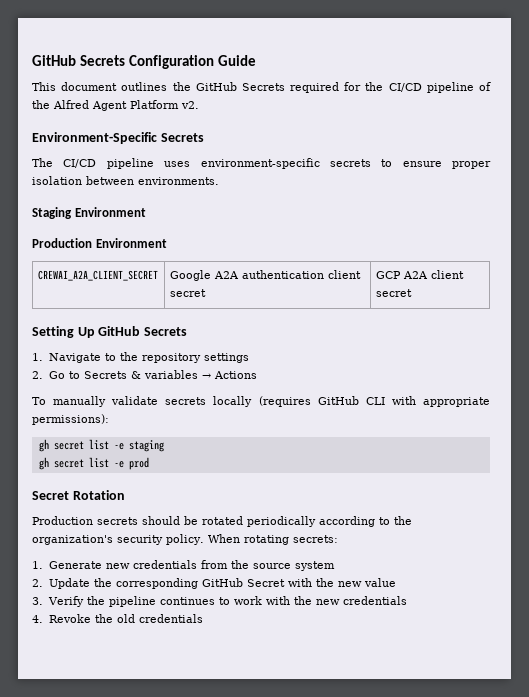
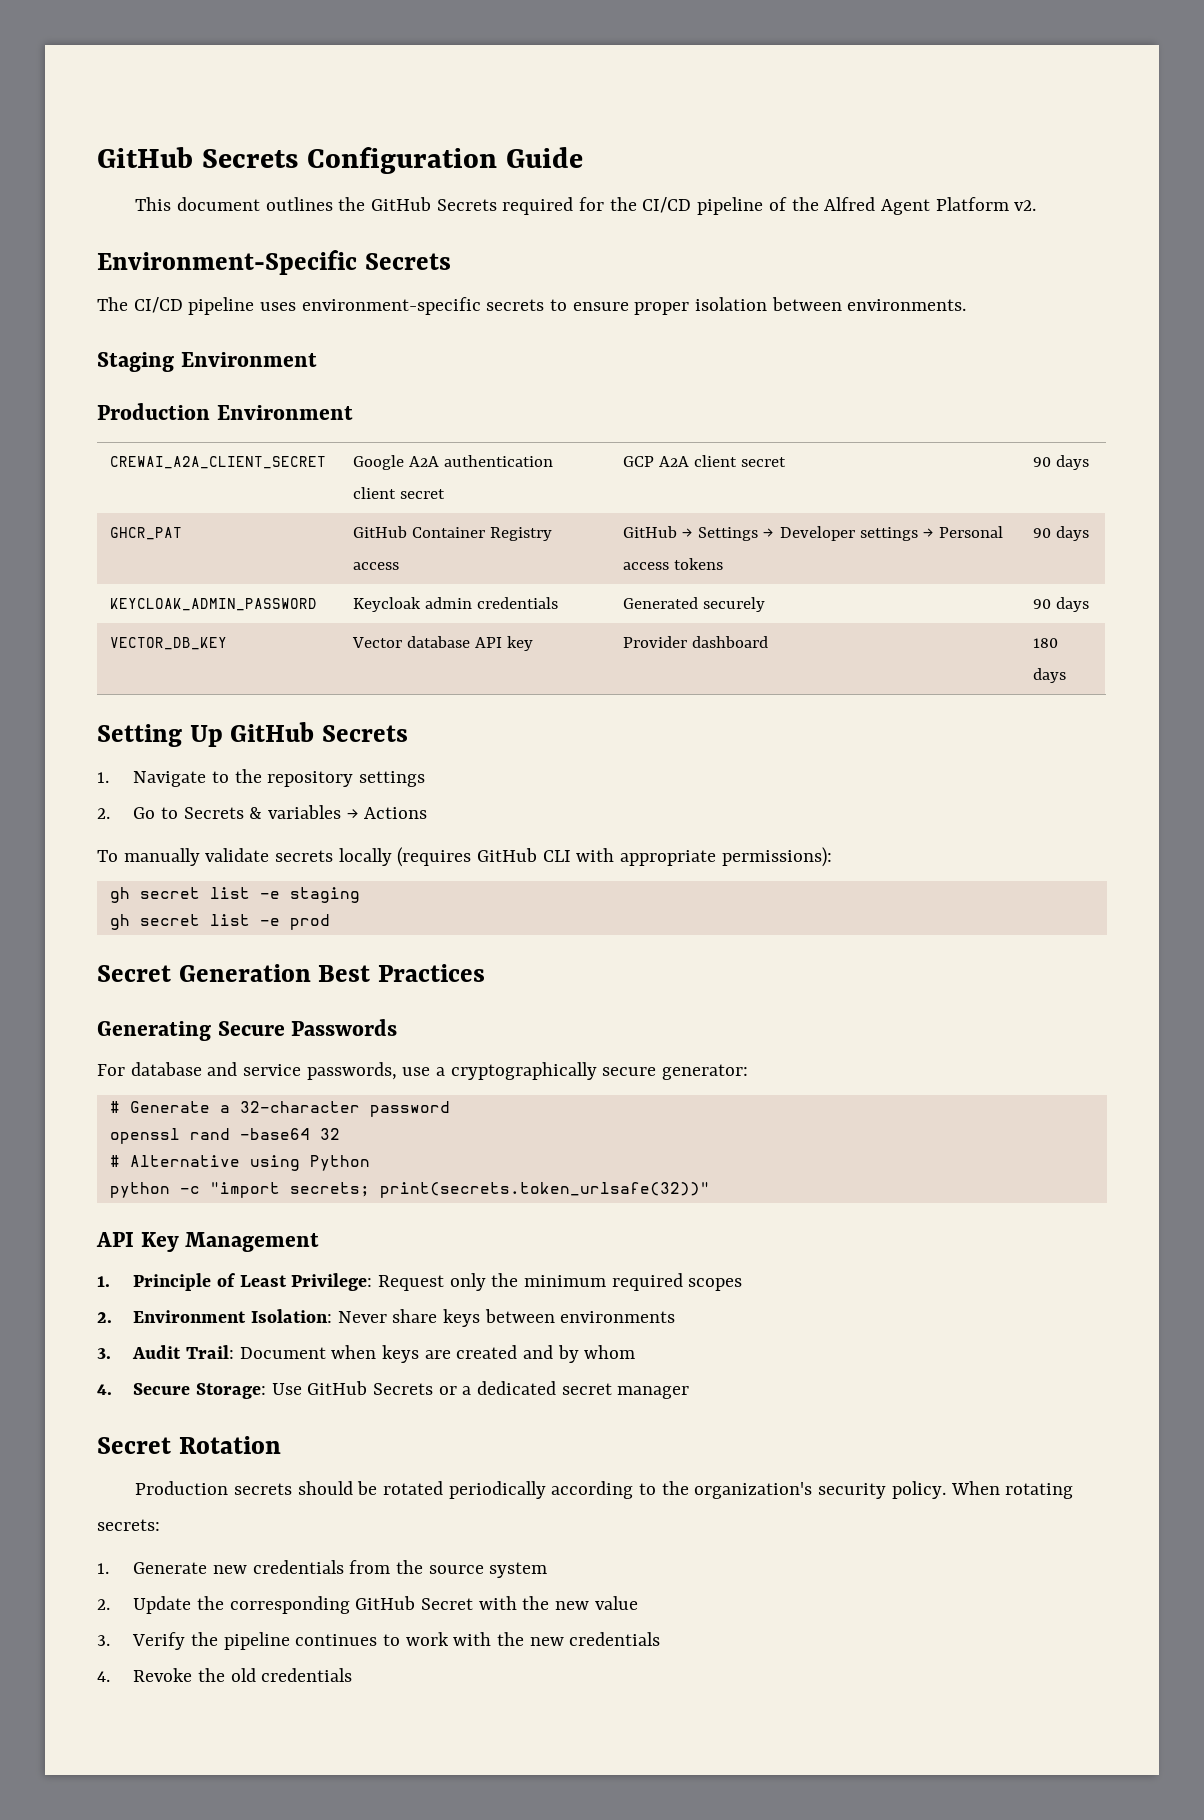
- CREWAI_A2A_CLIENT_SECRET | Google A2A authentication client secret | GCP A2A client secret
+ CREWAI_A2A_CLIENT_SECRET | Google A2A authentication client secret | GCP A2A client secret | 90 days
+ GHCR_PAT | GitHub Container Registry access | GitHub → Settings → Developer settings → Personal access tokens | 90 days
+ KEYCLOAK_ADMIN_PASSWORD | Keycloak admin credentials | Generated securely | 90 days
+ VECTOR_DB_KEY | Vector database API key | Provider dashboard | 180 days
+ Secret Generation Best Practices
+ Generating Secure Passwords
+ For database and service passwords, use a cryptographically secure generator:
+ # Generate a 32-character password
+ openssl rand -base64 32
+ # Alternative using Python
+ python -c "import secrets; print(secrets.token_urlsafe(32))"
+ API Key Management
+ 1. Principle of Least Privilege: Request only the minimum required scopes
+ 2. Environment Isolation: Never share keys between environments
+ 3. Audit Trail: Document when keys are created and by whom
+ 4. Secure Storage: Use GitHub Secrets or a dedicated secret manager

